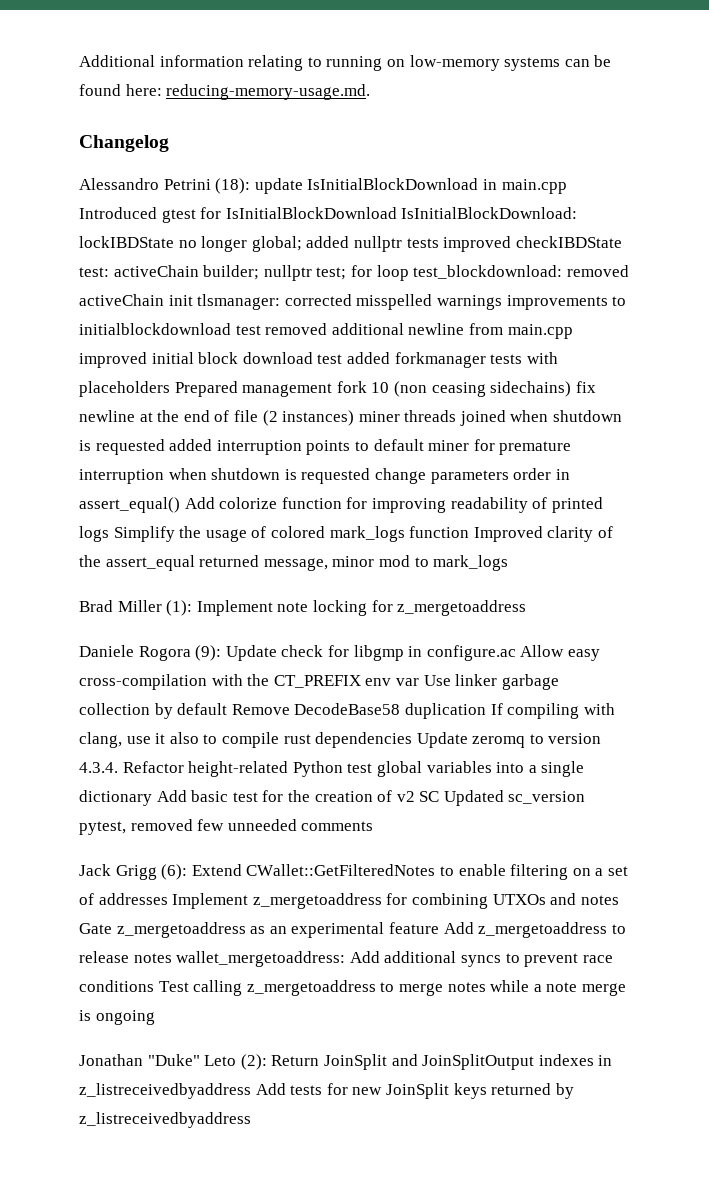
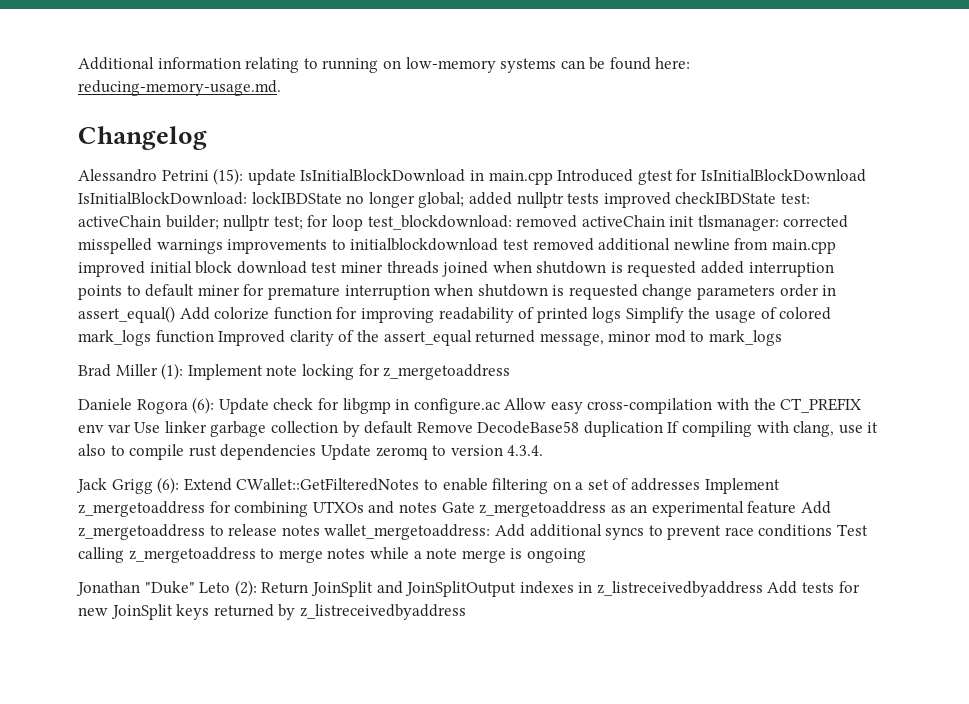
- Alessandro Petrini (18):
+ Alessandro Petrini (15):
- corrected misspelled warnings improvements to initialblockdownload test removed additional newline from main.cpp improved initial block download test added forkmanager tests with placeholders Prepared management fork 10 (non ceasing sidechains) fix newline at the end of file (2 instances) miner threads joined when shutdown is requested added interruption points to default miner for premature interruption when shutdown is requested change parameters order in assert_equal() Add colorize function for improving readability of printed logs Simplify the usage of colored mark_logs function Improved clarity of the assert_equal returned message, minor mod to mark_logs
+ corrected misspelled warnings improvements to initialblockdownload test removed additional newline from main.cpp improved initial block download test miner threads joined when shutdown is requested added interruption points to default miner for premature interruption when shutdown is requested change parameters order in assert_equal() Add colorize function for improving readability of printed logs Simplify the usage of colored mark_logs function Improved clarity of the assert_equal returned message, minor mod to mark_logs
- Daniele Rogora (9): Update check for libgmp in configure.ac Allow easy cross-compilation with the CT_PREFIX env var Use linker garbage collection by default Remove DecodeBase58 duplication If compiling with clang, use it also to compile rust dependencies Update zeromq to version 4.3.4. Refactor height-related Python test global variables into a single dictionary Add basic test for the creation of v2 SC Updated sc_version pytest, removed few unneeded comments
+ Daniele Rogora (6): Update check for libgmp in configure.ac Allow easy cross-compilation with the CT_PREFIX env var Use linker garbage collection by default Remove DecodeBase58 duplication If compiling with clang, use it also to compile rust dependencies Update zeromq to version 4.3.4.

